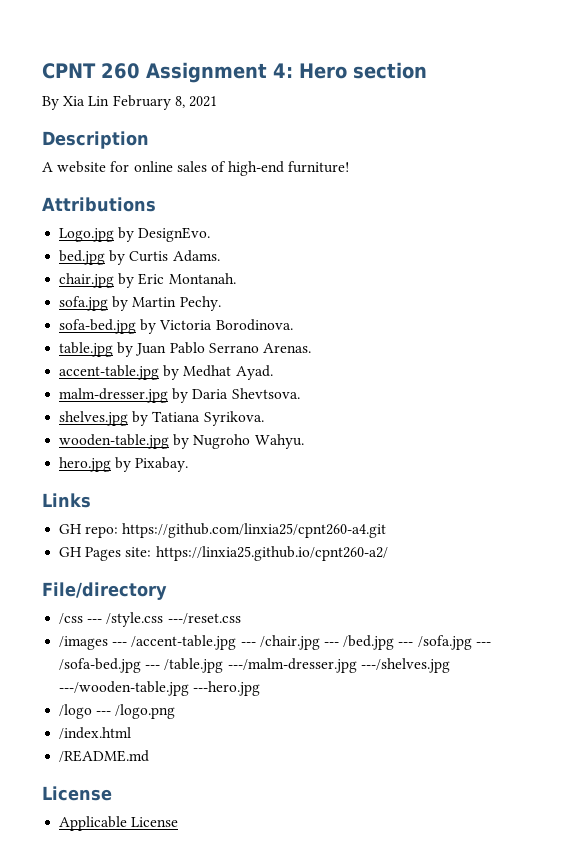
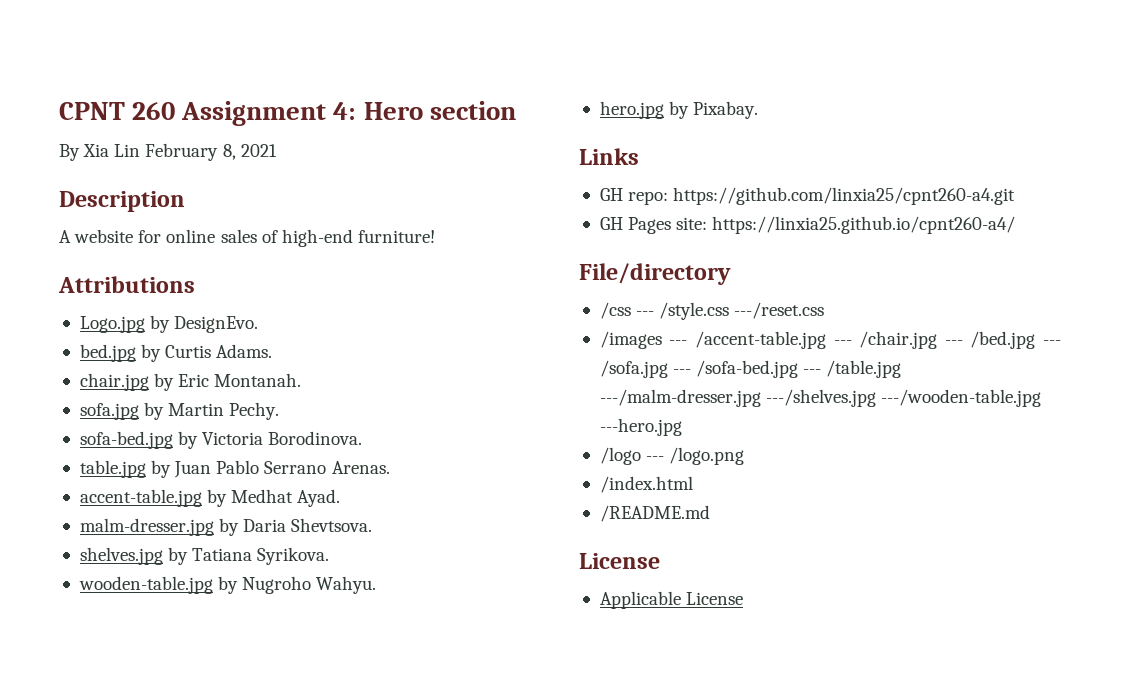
- GH Pages site: https://linxia25.github.io/cpnt260-a2/
+ GH Pages site: https://linxia25.github.io/cpnt260-a4/

